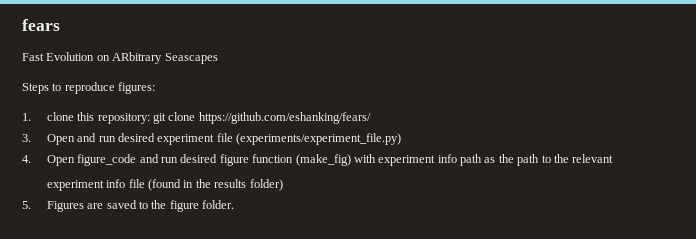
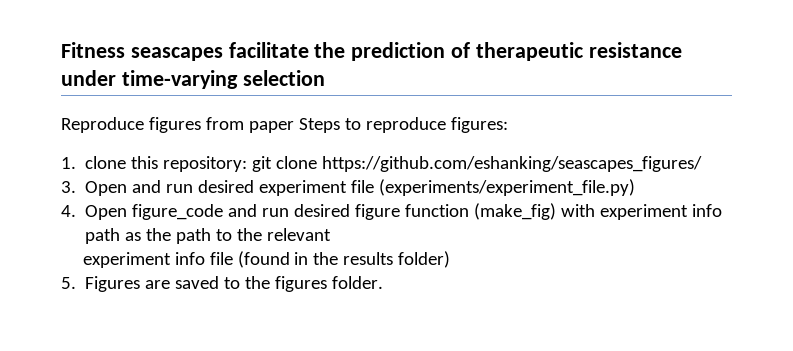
- fears
- Fast Evolution on ARbitrary Seascapes
- Steps to reproduce figures:
+ Fitness seascapes facilitate the prediction of therapeutic resistance under time-varying selection
+ Reproduce figures from paper Steps to reproduce figures:
- 1. clone this repository: git clone https://github.com/eshanking/fears/
+ 1. clone this repository: git clone https://github.com/eshanking/seascapes_figures/
- 5. Figures are saved to the figure folder.
+ 5. Figures are saved to the figures folder.

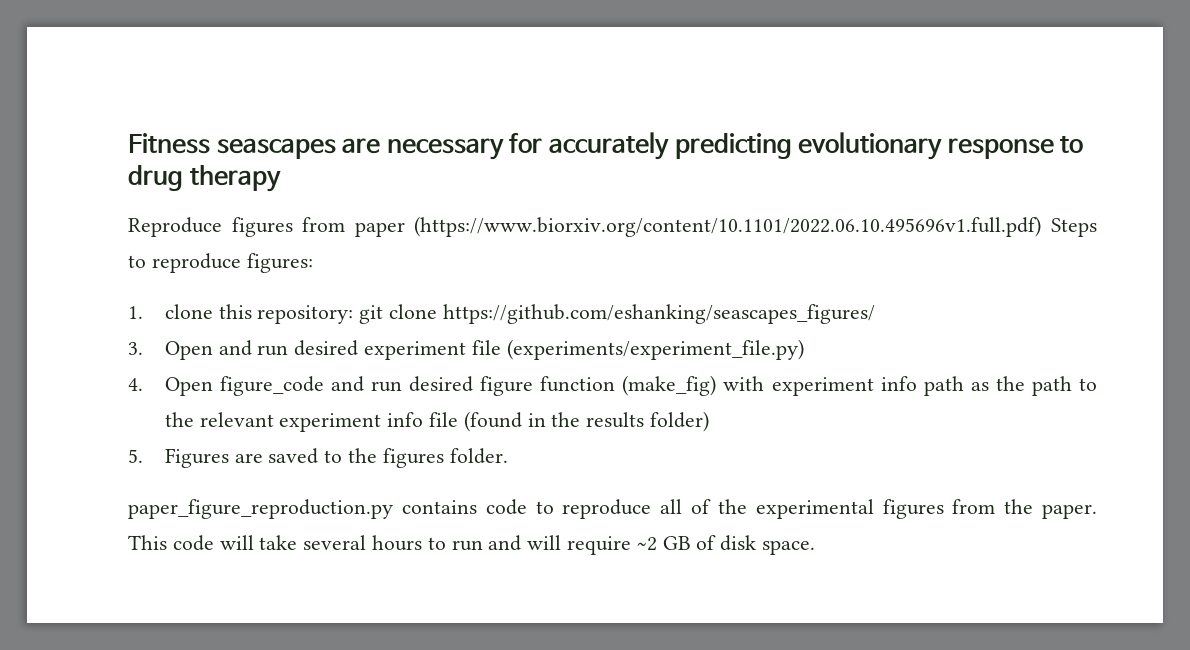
- Fitness seascapes facilitate the prediction of therapeutic resistance under time-varying selection
+ Fitness seascapes are necessary for accurately predicting evolutionary response to drug therapy
- Reproduce figures from paper Steps to reproduce figures:
+ Reproduce figures from paper (https://www.biorxiv.org/content/10.1101/2022.06.10.495696v1.full.pdf) Steps to reproduce figures:
- 4. Open figure_code and run desired figure function (make_fig) with experiment info path as the path to the relevant
- experiment info file (found in the results folder)
+ 4. Open figure_code and run desired figure function (make_fig) with experiment info path as the path to the relevant experiment info file (found in the results folder)
+ paper_figure_reproduction.py contains code to reproduce all of the experimental figures from the paper. This code will take several hours to run and will require ~2 GB of disk space.

